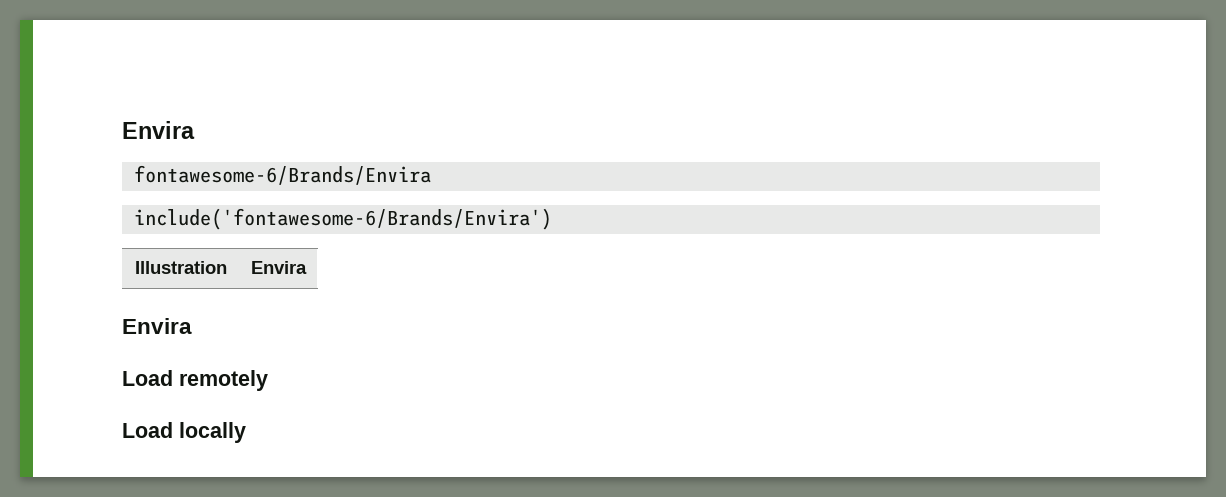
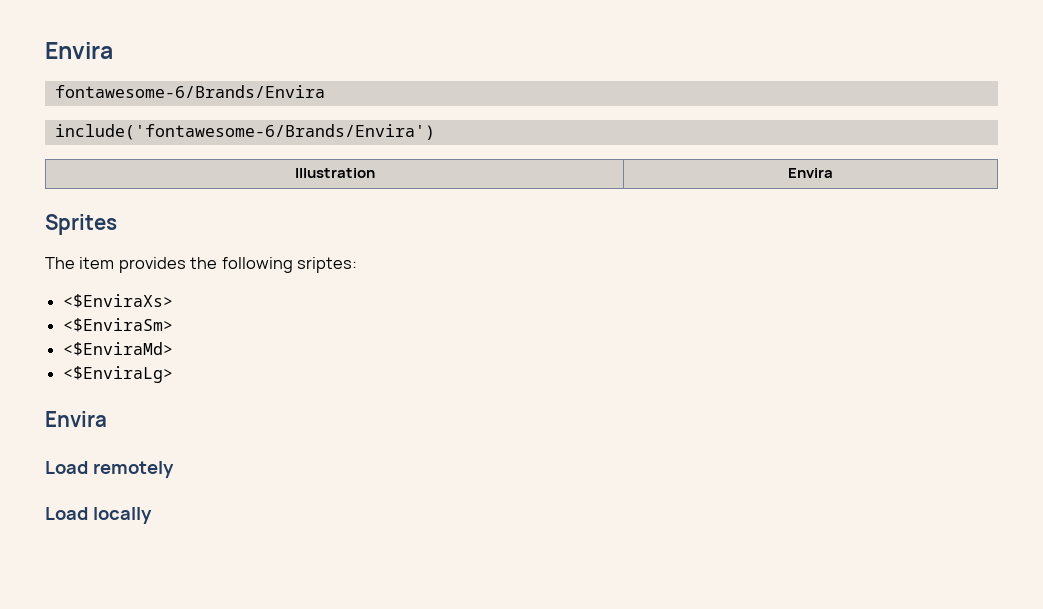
+ Sprites
+ The item provides the following sriptes:
+ <$EnviraXs>
+ <$EnviraSm>
+ <$EnviraMd>
+ <$EnviraLg>

